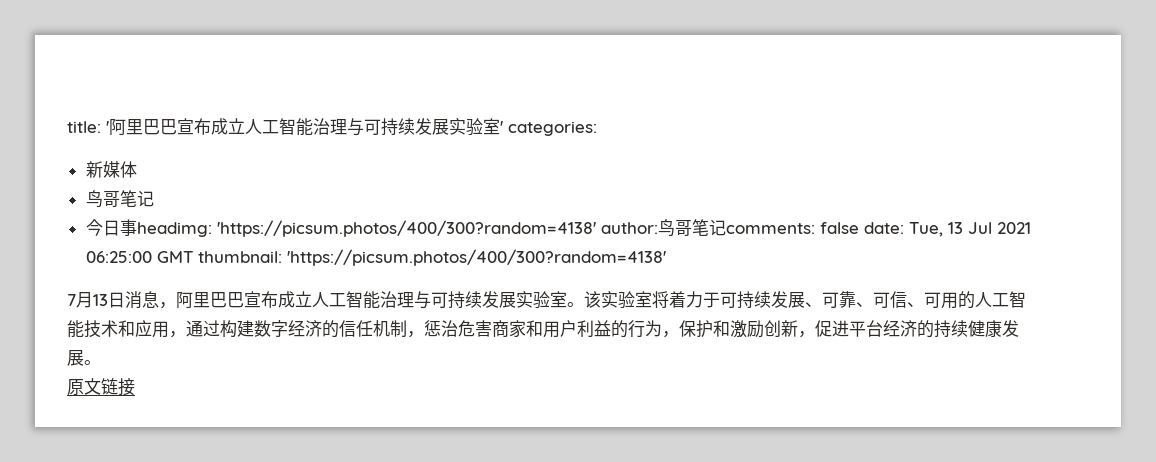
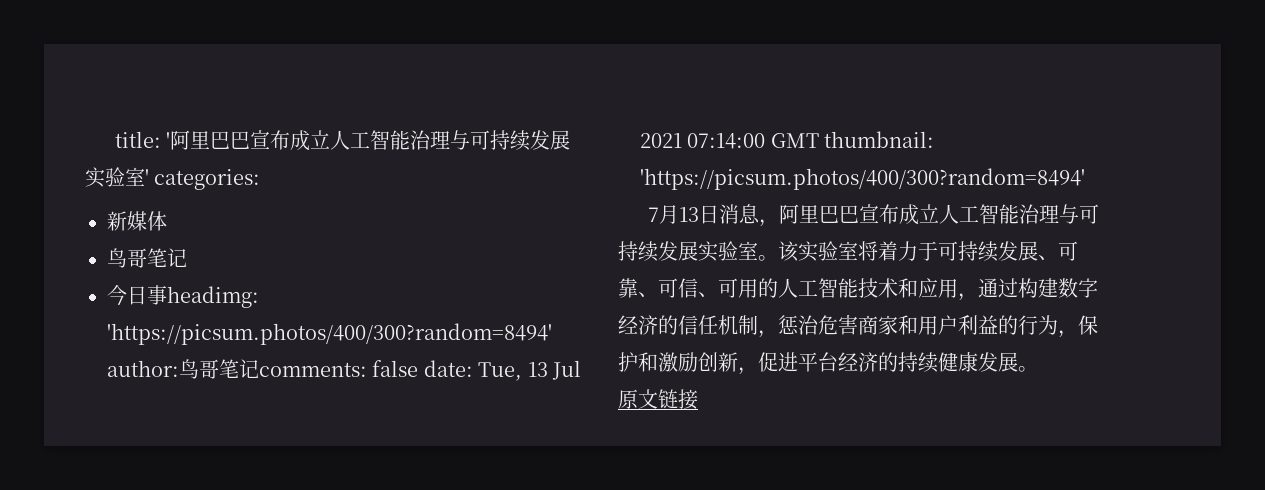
- 今日事headimg: 'https://picsum.photos/400/300?random=4138' author:鸟哥笔记comments: false date: Tue, 13 Jul 2021 06:25:00 GMT thumbnail: 'https://picsum.photos/400/300?random=4138'
+ 今日事headimg: 'https://picsum.photos/400/300?random=8494' author:鸟哥笔记comments: false date: Tue, 13 Jul 2021 07:14:00 GMT thumbnail: 'https://picsum.photos/400/300?random=8494'

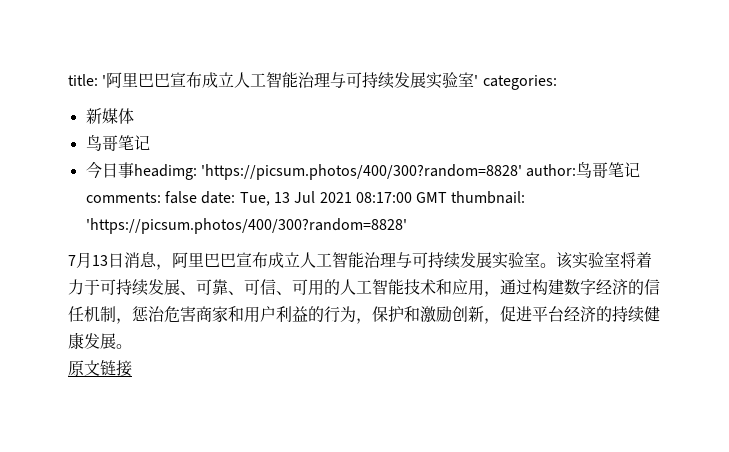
- 今日事headimg: 'https://picsum.photos/400/300?random=8494' author:鸟哥笔记comments: false date: Tue, 13 Jul 2021 07:14:00 GMT thumbnail: 'https://picsum.photos/400/300?random=8494'
+ 今日事headimg: 'https://picsum.photos/400/300?random=8828' author:鸟哥笔记comments: false date: Tue, 13 Jul 2021 08:17:00 GMT thumbnail: 'https://picsum.photos/400/300?random=8828'

